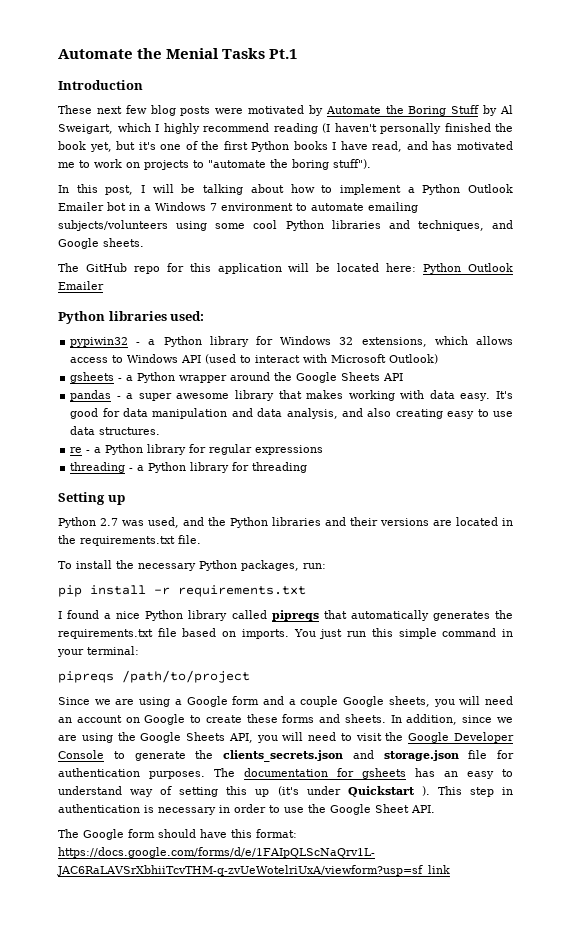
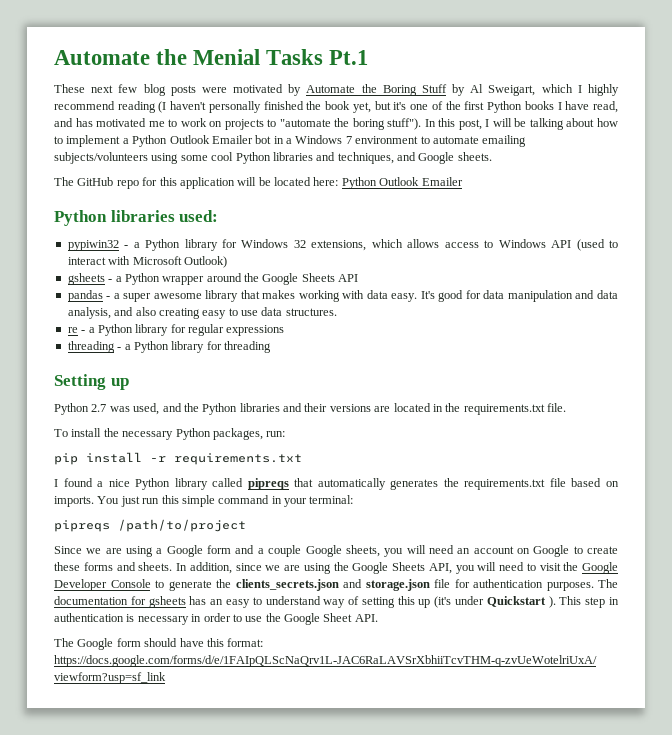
- Introduction
- These next few blog posts were motivated by Automate the Boring Stuff by Al Sweigart, which I highly recommend reading (I haven't personally finished the book yet, but it's one of the first Python books I have read, and has motivated me to work on projects to "automate the boring stuff").
- In this post, I will be talking about how to implement a Python Outlook Emailer bot in a Windows 7 environment to automate emailing subjects/volunteers using some cool Python libraries and techniques, and Google sheets.
+ These next few blog posts were motivated by Automate the Boring Stuff by Al Sweigart, which I highly recommend reading (I haven't personally finished the book yet, but it's one of the first Python books I have read, and has motivated me to work on projects to "automate the boring stuff"). In this post, I will be talking about how to implement a Python Outlook Emailer bot in a Windows 7 environment to automate emailing subjects/volunteers using some cool Python libraries and techniques, and Google sheets.

